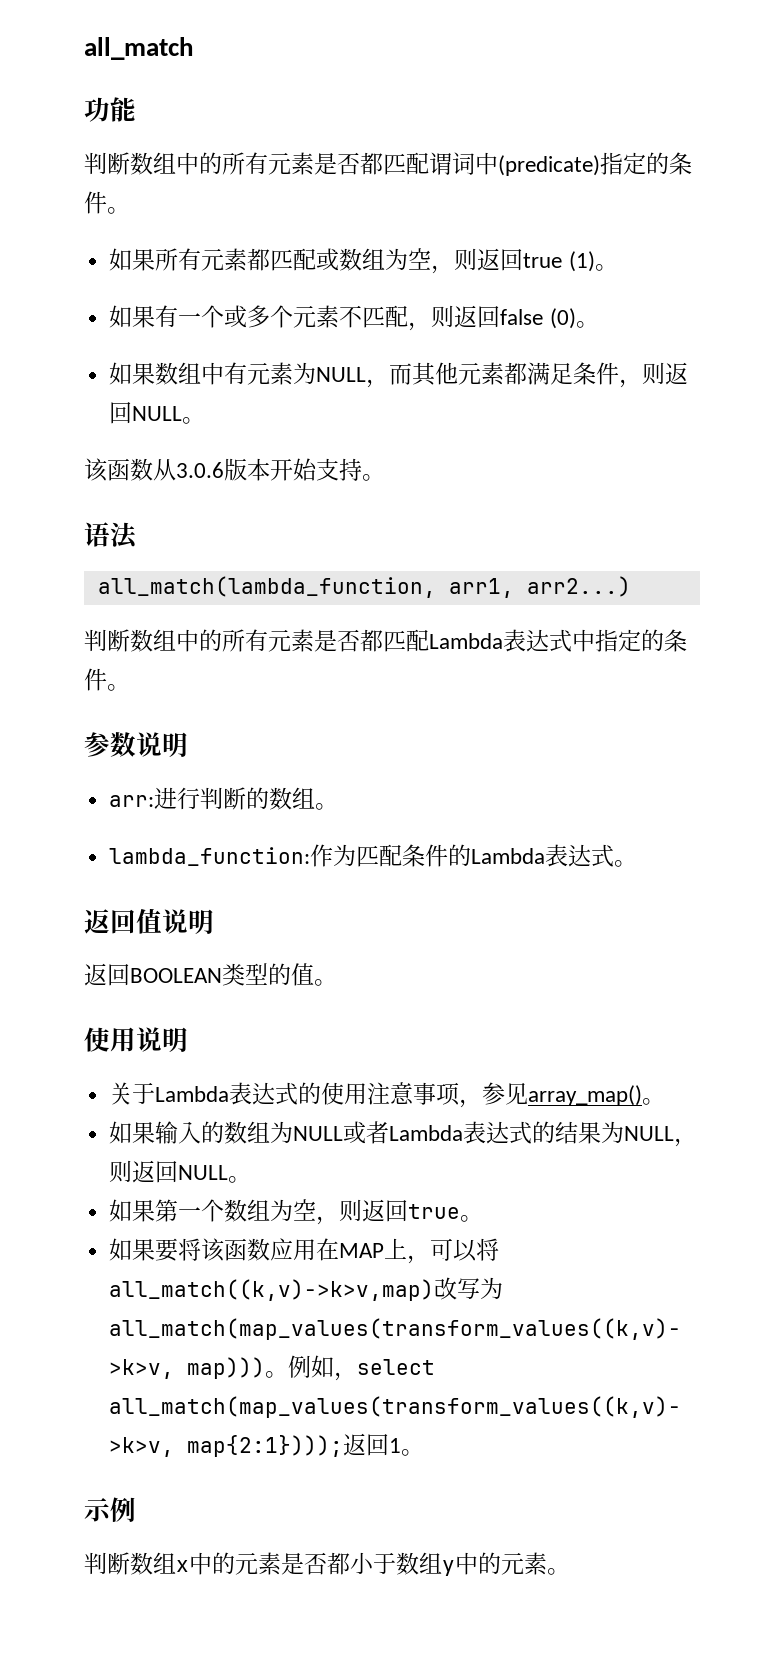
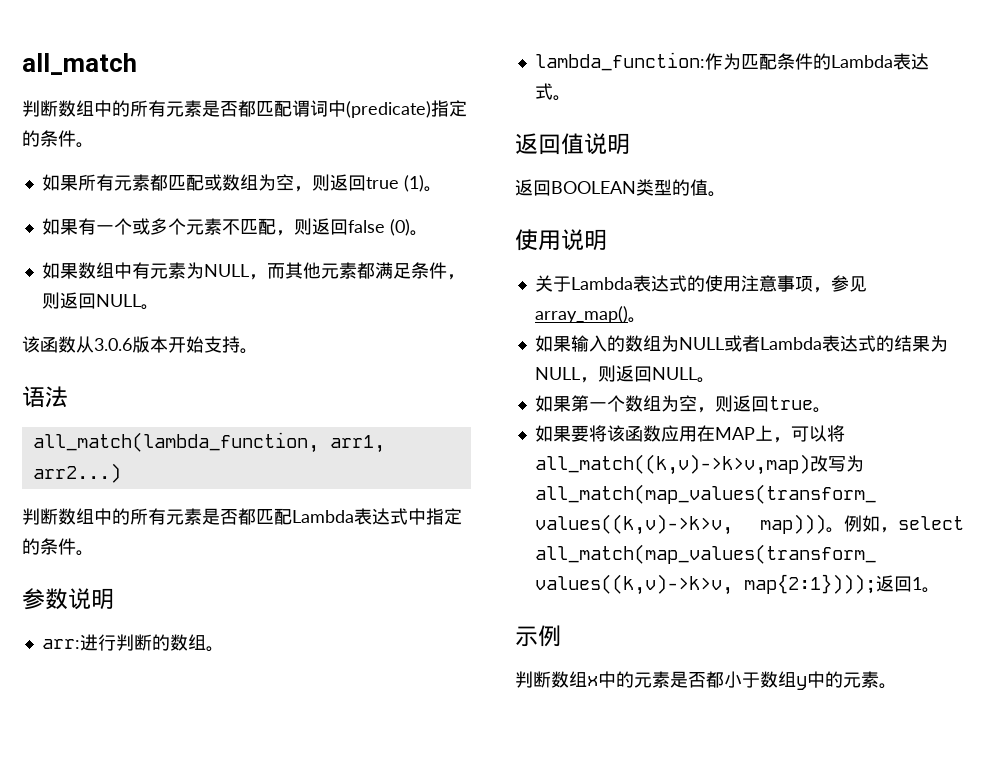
- 功能

